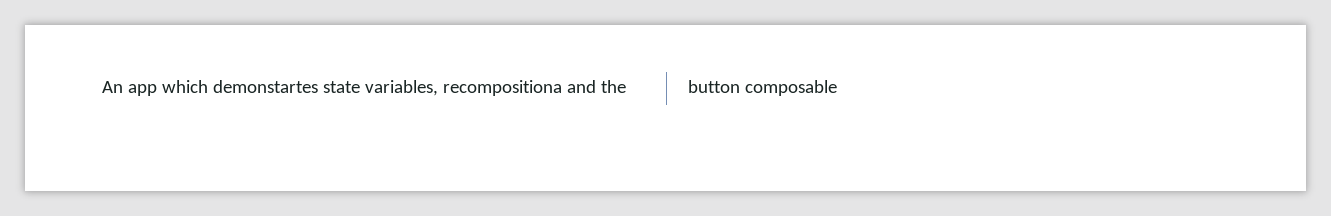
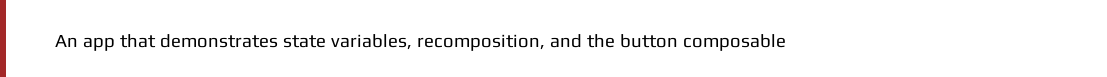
- An app which demonstartes state variables, recompositiona and the button composable
+ An app that demonstrates state variables, recomposition, and the button composable

